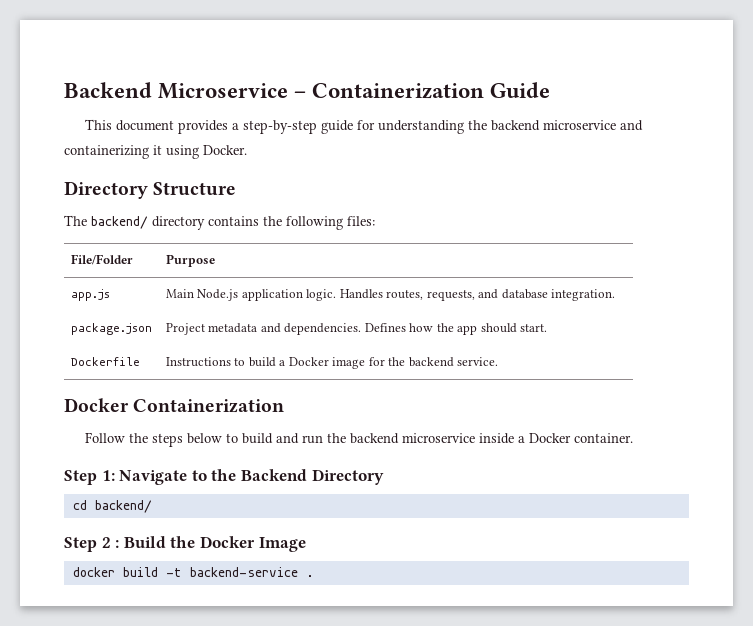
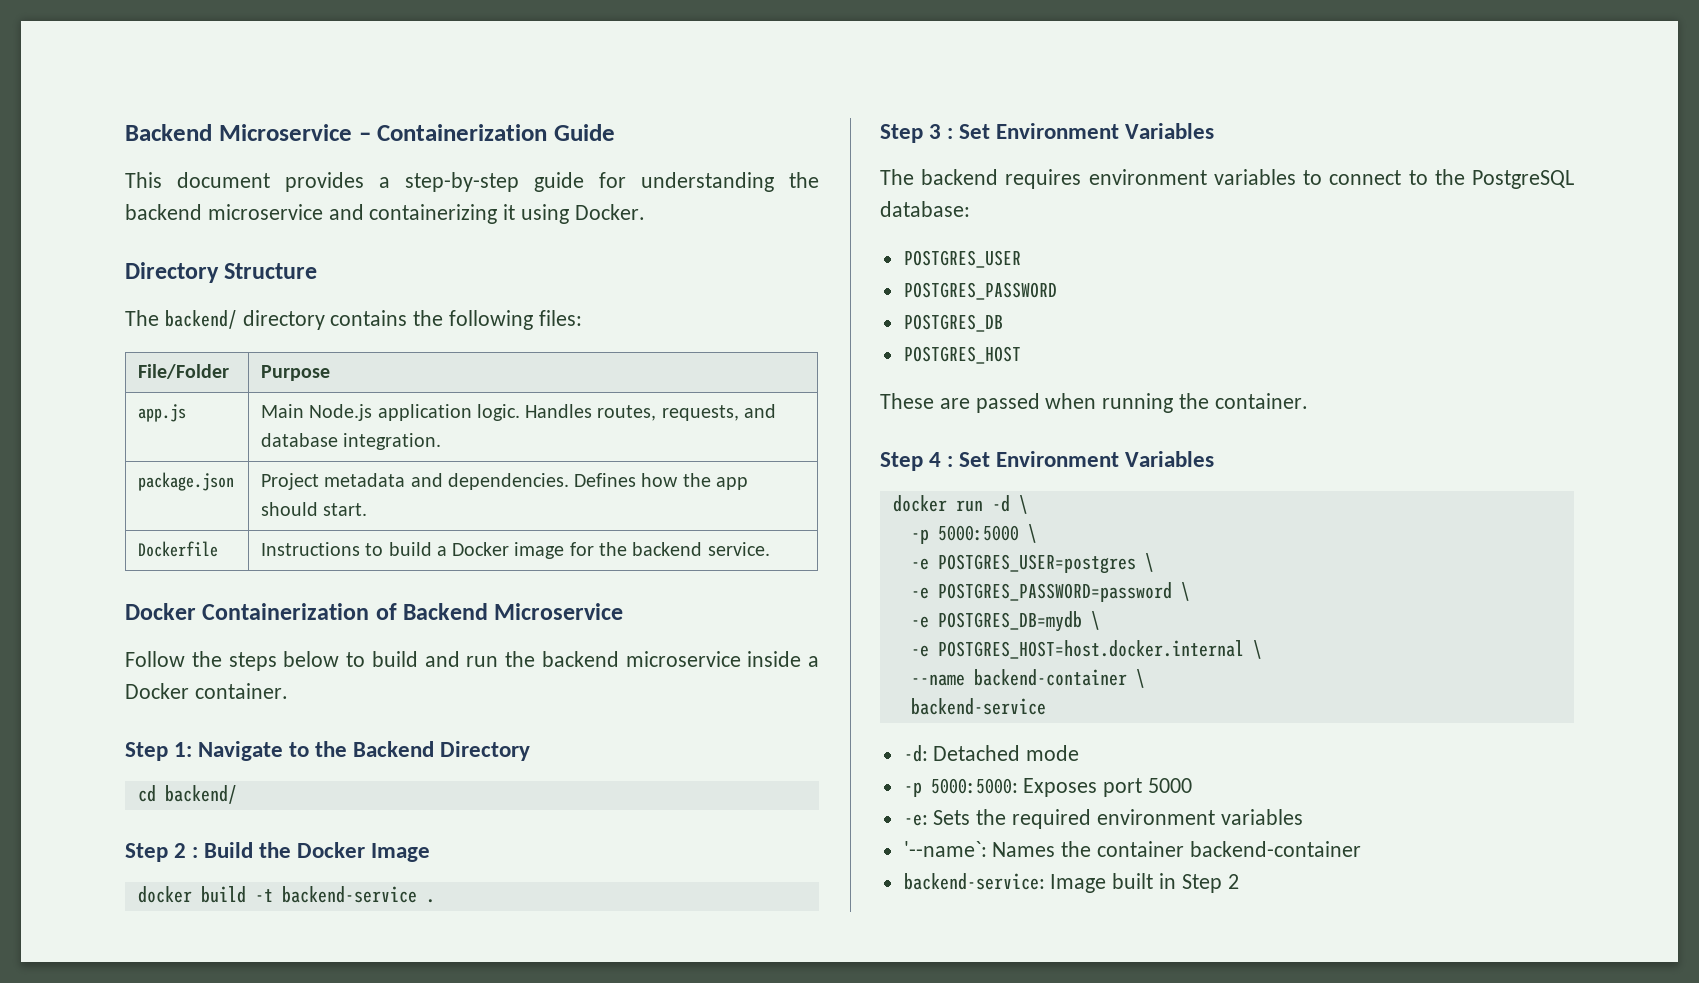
- Docker Containerization
+ Docker Containerization of Backend Microservice
+ Step 3 : Set Environment Variables
+ The backend requires environment variables to connect to the PostgreSQL database:
+ POSTGRES_USER
+ POSTGRES_PASSWORD
+ POSTGRES_DB
+ POSTGRES_HOST
+ These are passed when running the container.
+ Step 4 : Set Environment Variables
+ docker run -d \
+ -p 5000:5000 \
+ -e POSTGRES_USER=postgres \
+ -e POSTGRES_PASSWORD=password \
+ -e POSTGRES_DB=mydb \
+ -e POSTGRES_HOST=host.docker.internal \
+ --name backend-container \
+ backend-service
+ -d: Detached mode
+ -p 5000:5000: Exposes port 5000
+ -e: Sets the required environment variables
+ '--name`: Names the container backend-container
+ backend-service: Image built in Step 2

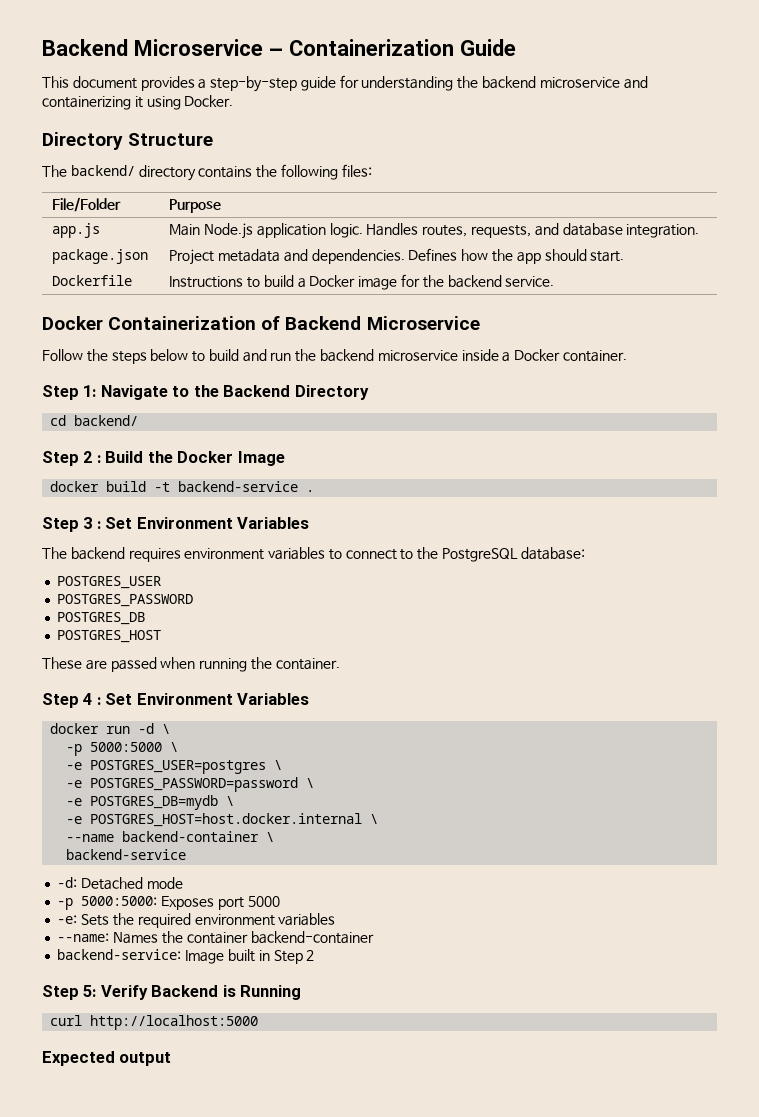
- '--name`: Names the container backend-container
+ --name: Names the container backend-container
+ Step 5: Verify Backend is Running
+ curl http://localhost:5000
+ Expected output

